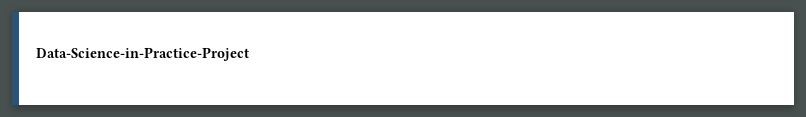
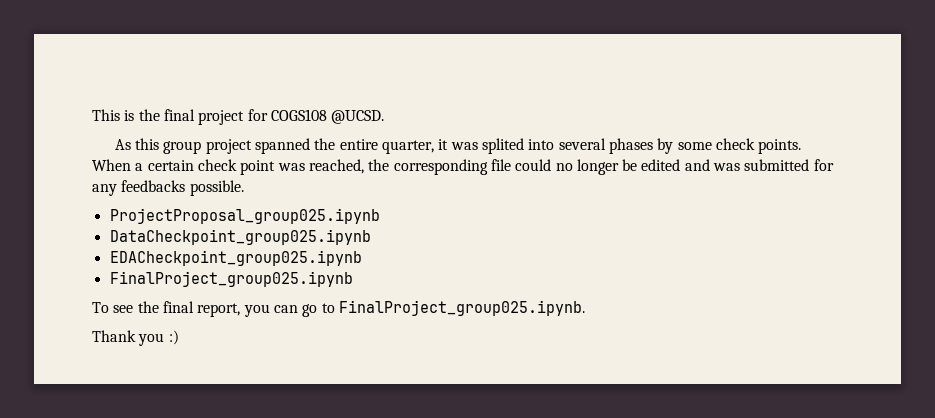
- Data-Science-in-Practice-Project
+ This is the final project for COGS108 @UCSD.
+ As this group project spanned the entire quarter, it was splited into several phases by some check points. When a certain check point was reached, the corresponding file could no longer be edited and was submitted for any feedbacks possible.
+ ProjectProposal_group025.ipynb
+ DataCheckpoint_group025.ipynb
+ EDACheckpoint_group025.ipynb
+ FinalProject_group025.ipynb
+ To see the final report, you can go to FinalProject_group025.ipynb.
+ Thank you :)

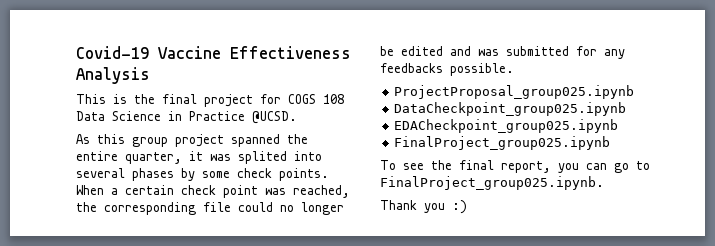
+ Covid-19 Vaccine Effectiveness Analysis
- This is the final project for COGS108 @UCSD.
+ This is the final project for COGS 108 Data Science in Practice @UCSD.

